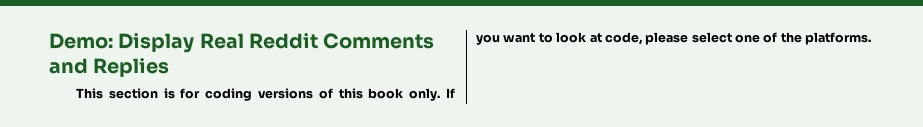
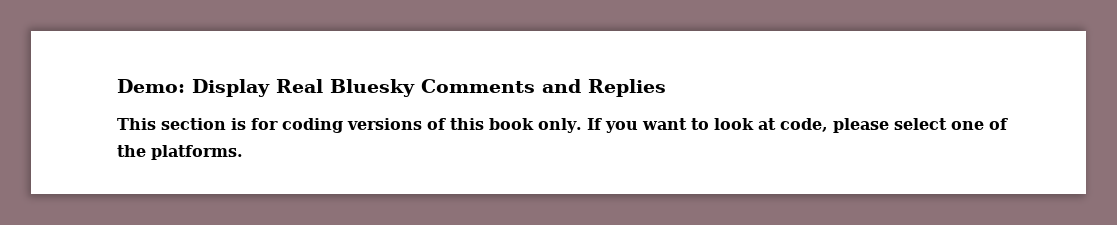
- Demo: Display Real Reddit Comments and Replies
+ Demo: Display Real Bluesky Comments and Replies

